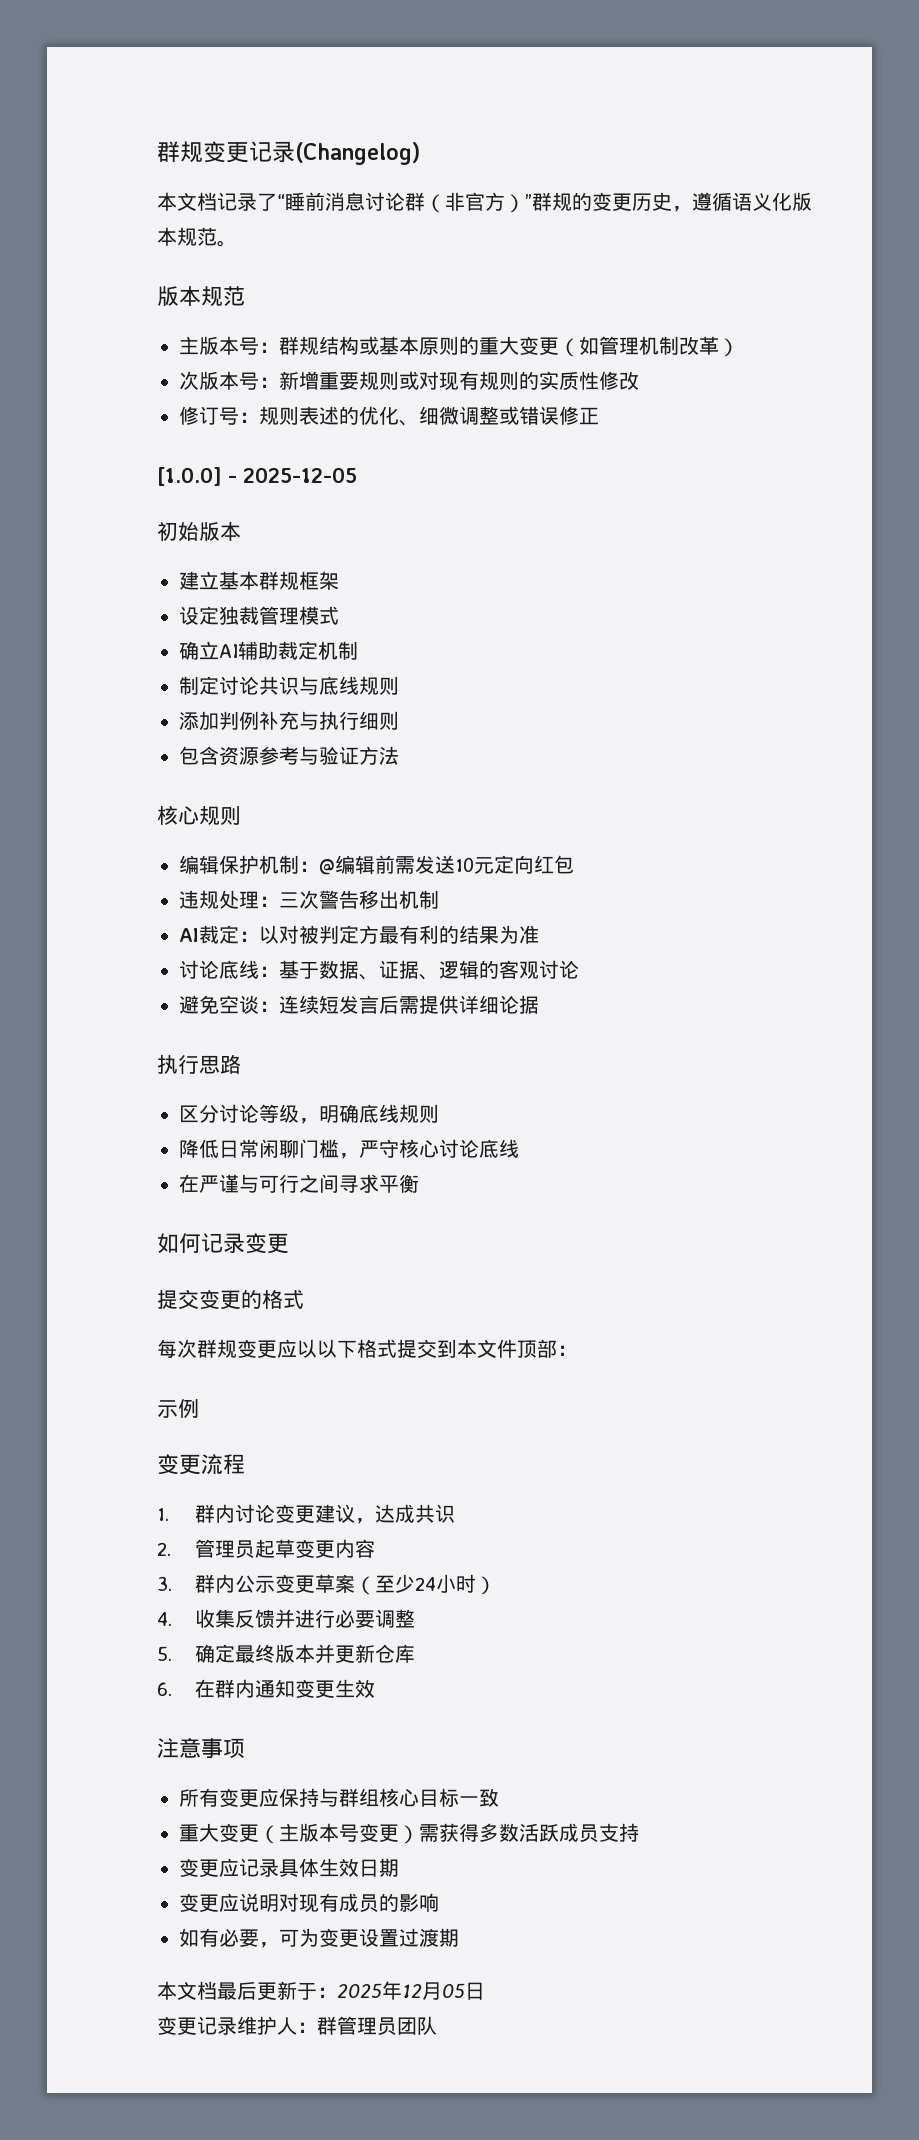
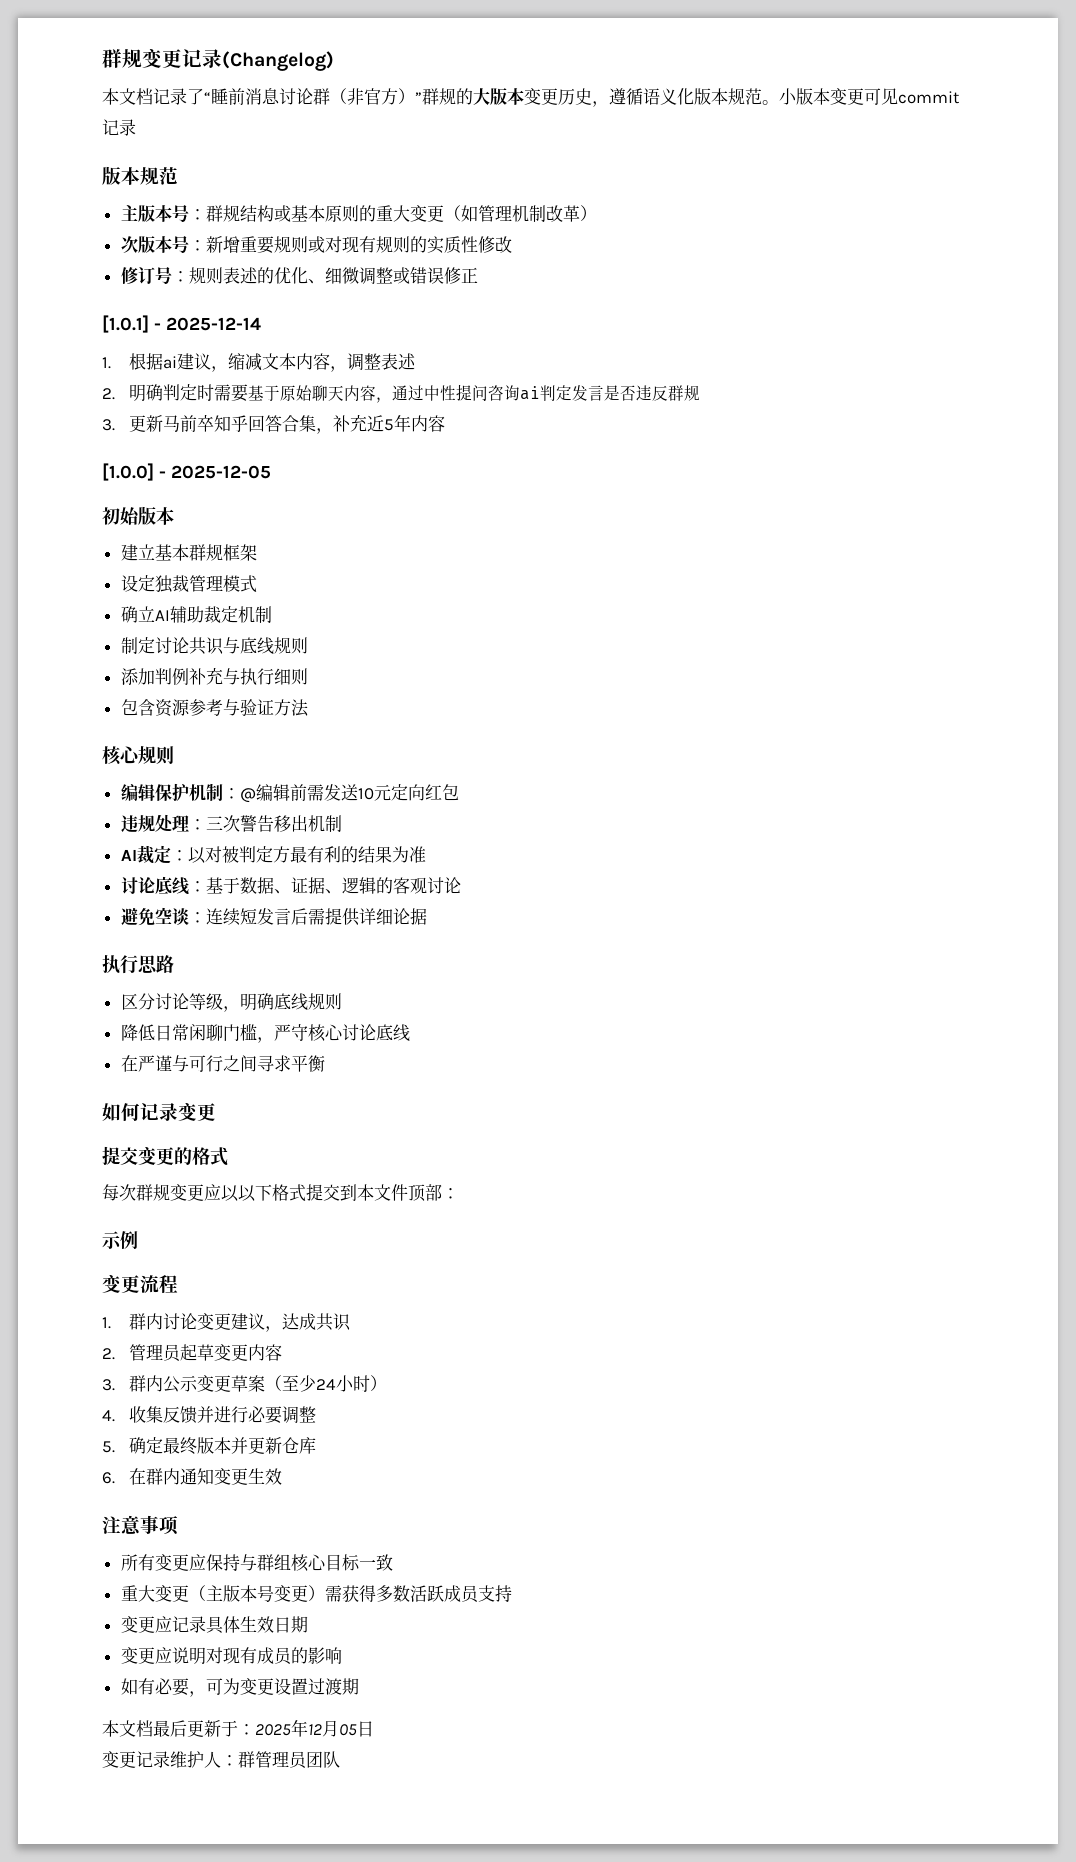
- 本文档记录了“睡前消息讨论群（非官方）”群规的变更历史，遵循语义化版本规范。
+ 本文档记录了“睡前消息讨论群（非官方）”群规的大版本变更历史，遵循语义化版本规范。小版本变更可见commit记录
+ [1.0.1] - 2025-12-14
+ 1.根据ai建议，缩减文本内容，调整表述
+ 2.明确判定时需要基于原始聊天内容，通过中性提问咨询ai判定发言是否违反群规
+ 3.更新马前卒知乎回答合集，补充近5年内容

